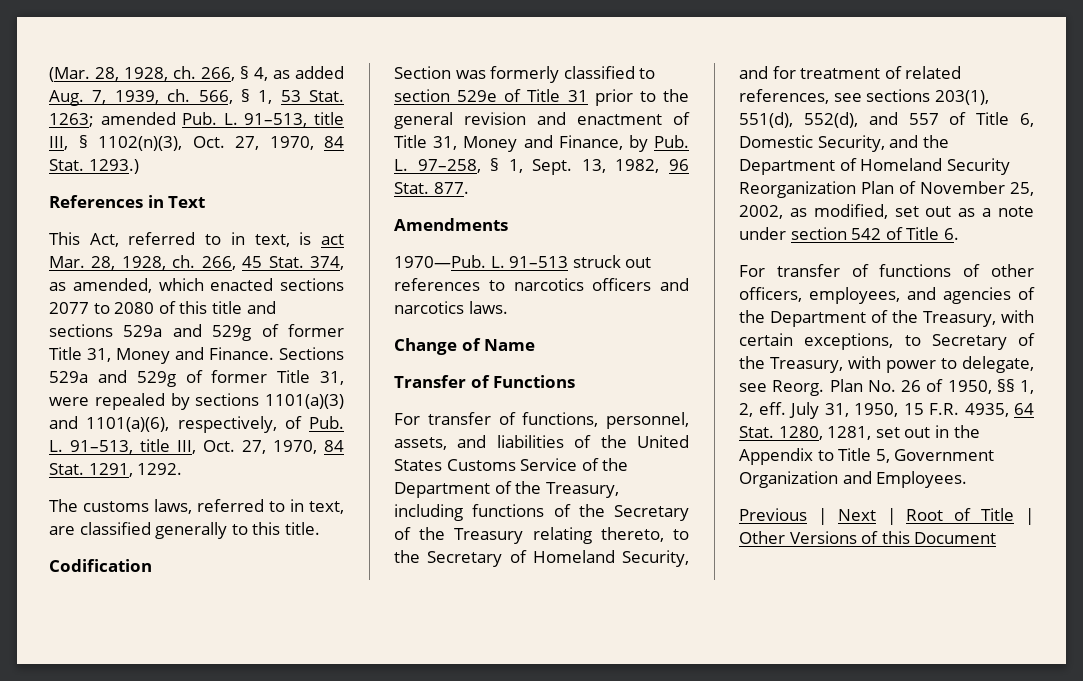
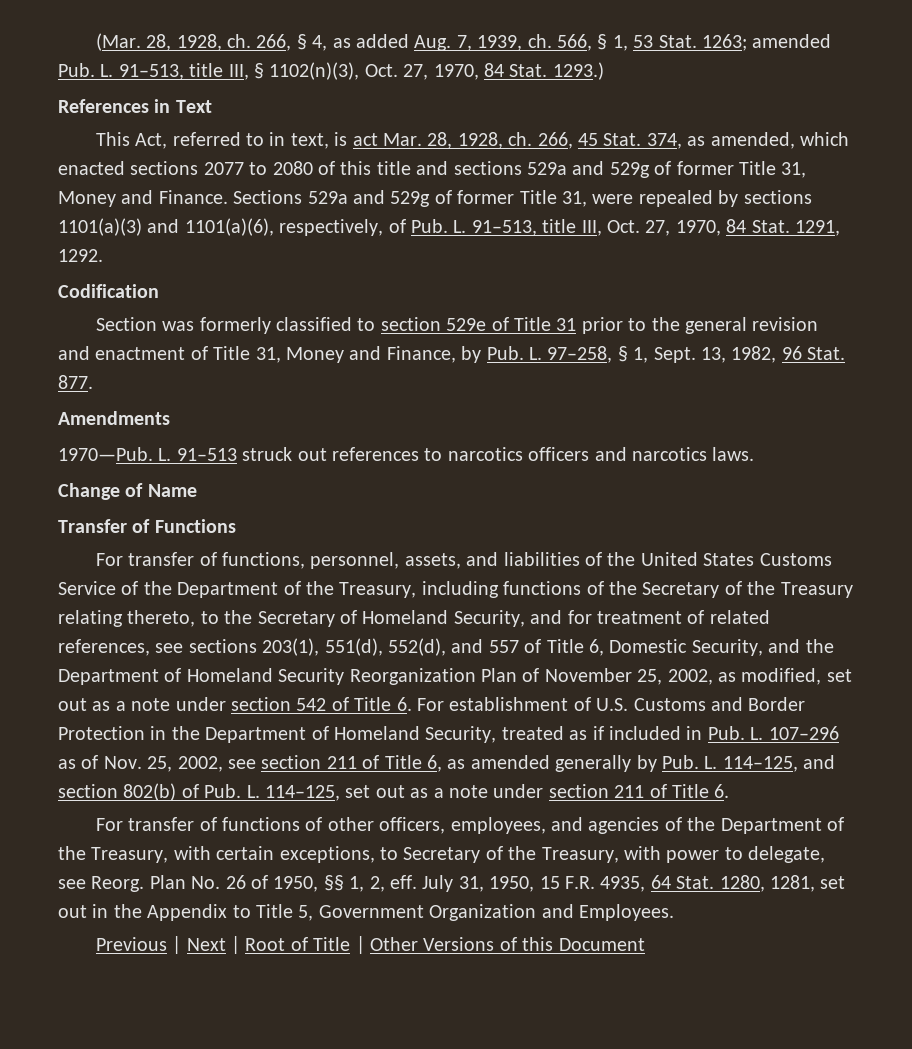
- The customs laws, referred to in text, are classified generally to this title.
- For transfer of functions, personnel, assets, and liabilities of the United States Customs Service of the Department of the Treasury, including functions of the Secretary of the Treasury relating thereto, to the Secretary of Homeland Security, and for treatment of related references, see sections 203(1), 551(d), 552(d), and 557 of Title 6, Domestic Security, and the Department of Homeland Security Reorganization Plan of November 25, 2002, as modified, set out as a note under section 542 of Title 6.
+ For transfer of functions, personnel, assets, and liabilities of the United States Customs Service of the Department of the Treasury, including functions of the Secretary of the Treasury relating thereto, to the Secretary of Homeland Security, and for treatment of related references, see sections 203(1), 551(d), 552(d), and 557 of Title 6, Domestic Security, and the Department of Homeland Security Reorganization Plan of November 25, 2002, as modified, set out as a note under section 542 of Title 6. For establishment of U.S. Customs and Border Protection in the Department of Homeland Security, treated as if included in Pub. L. 107–296 as of Nov. 25, 2002, see section 211 of Title 6, as amended generally by Pub. L. 114–125, and section 802(b) of Pub. L. 114–125, set out as a note under section 211 of Title 6.

